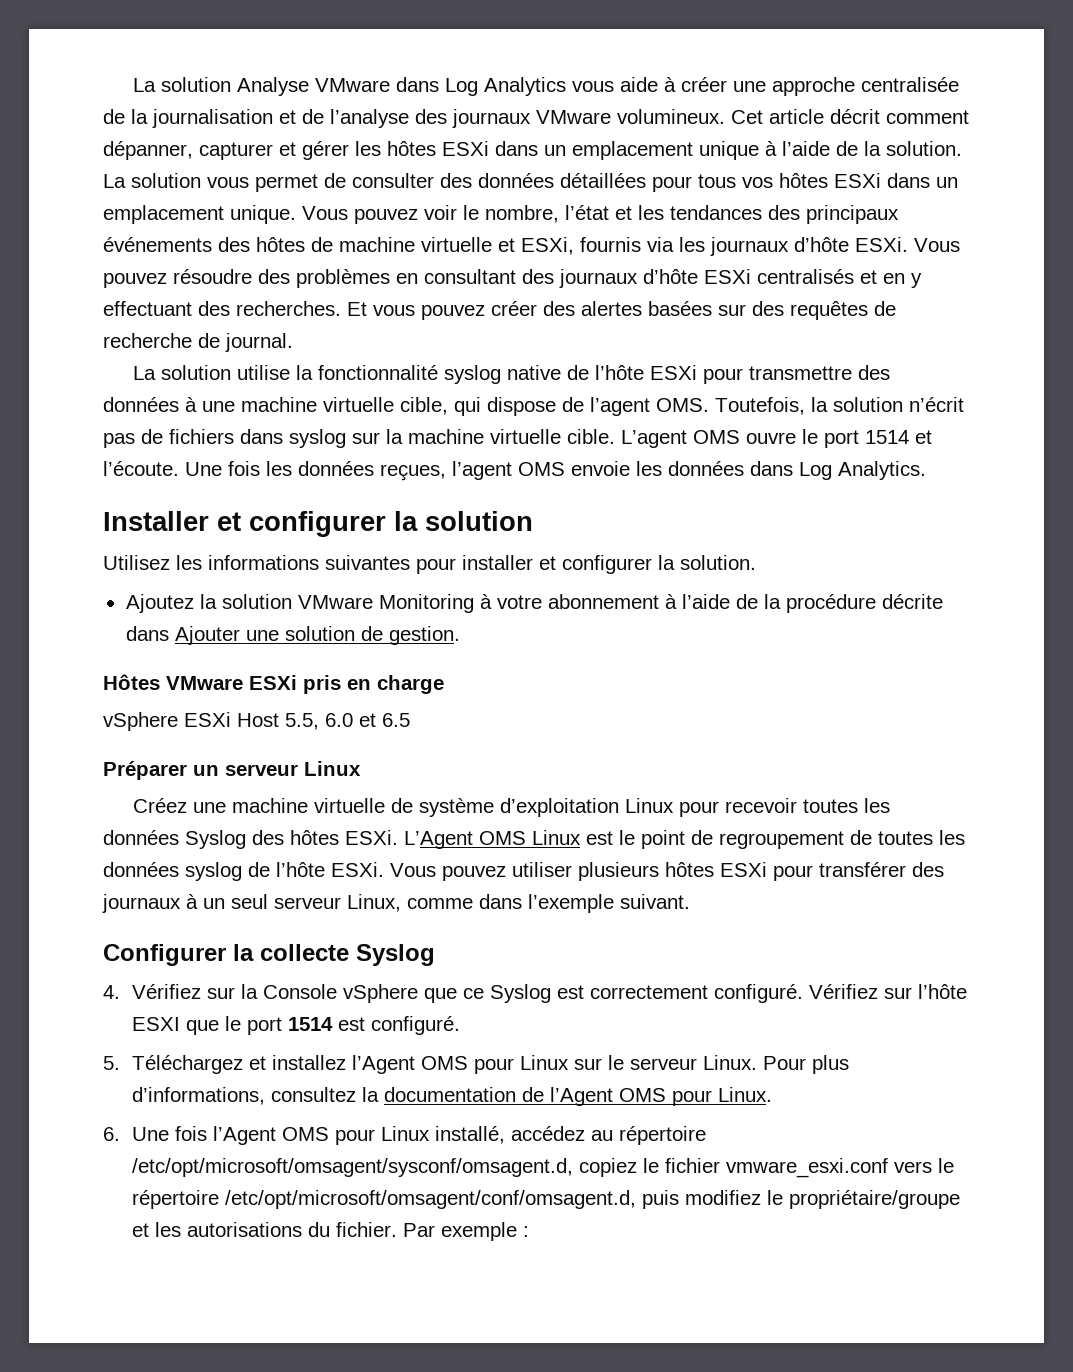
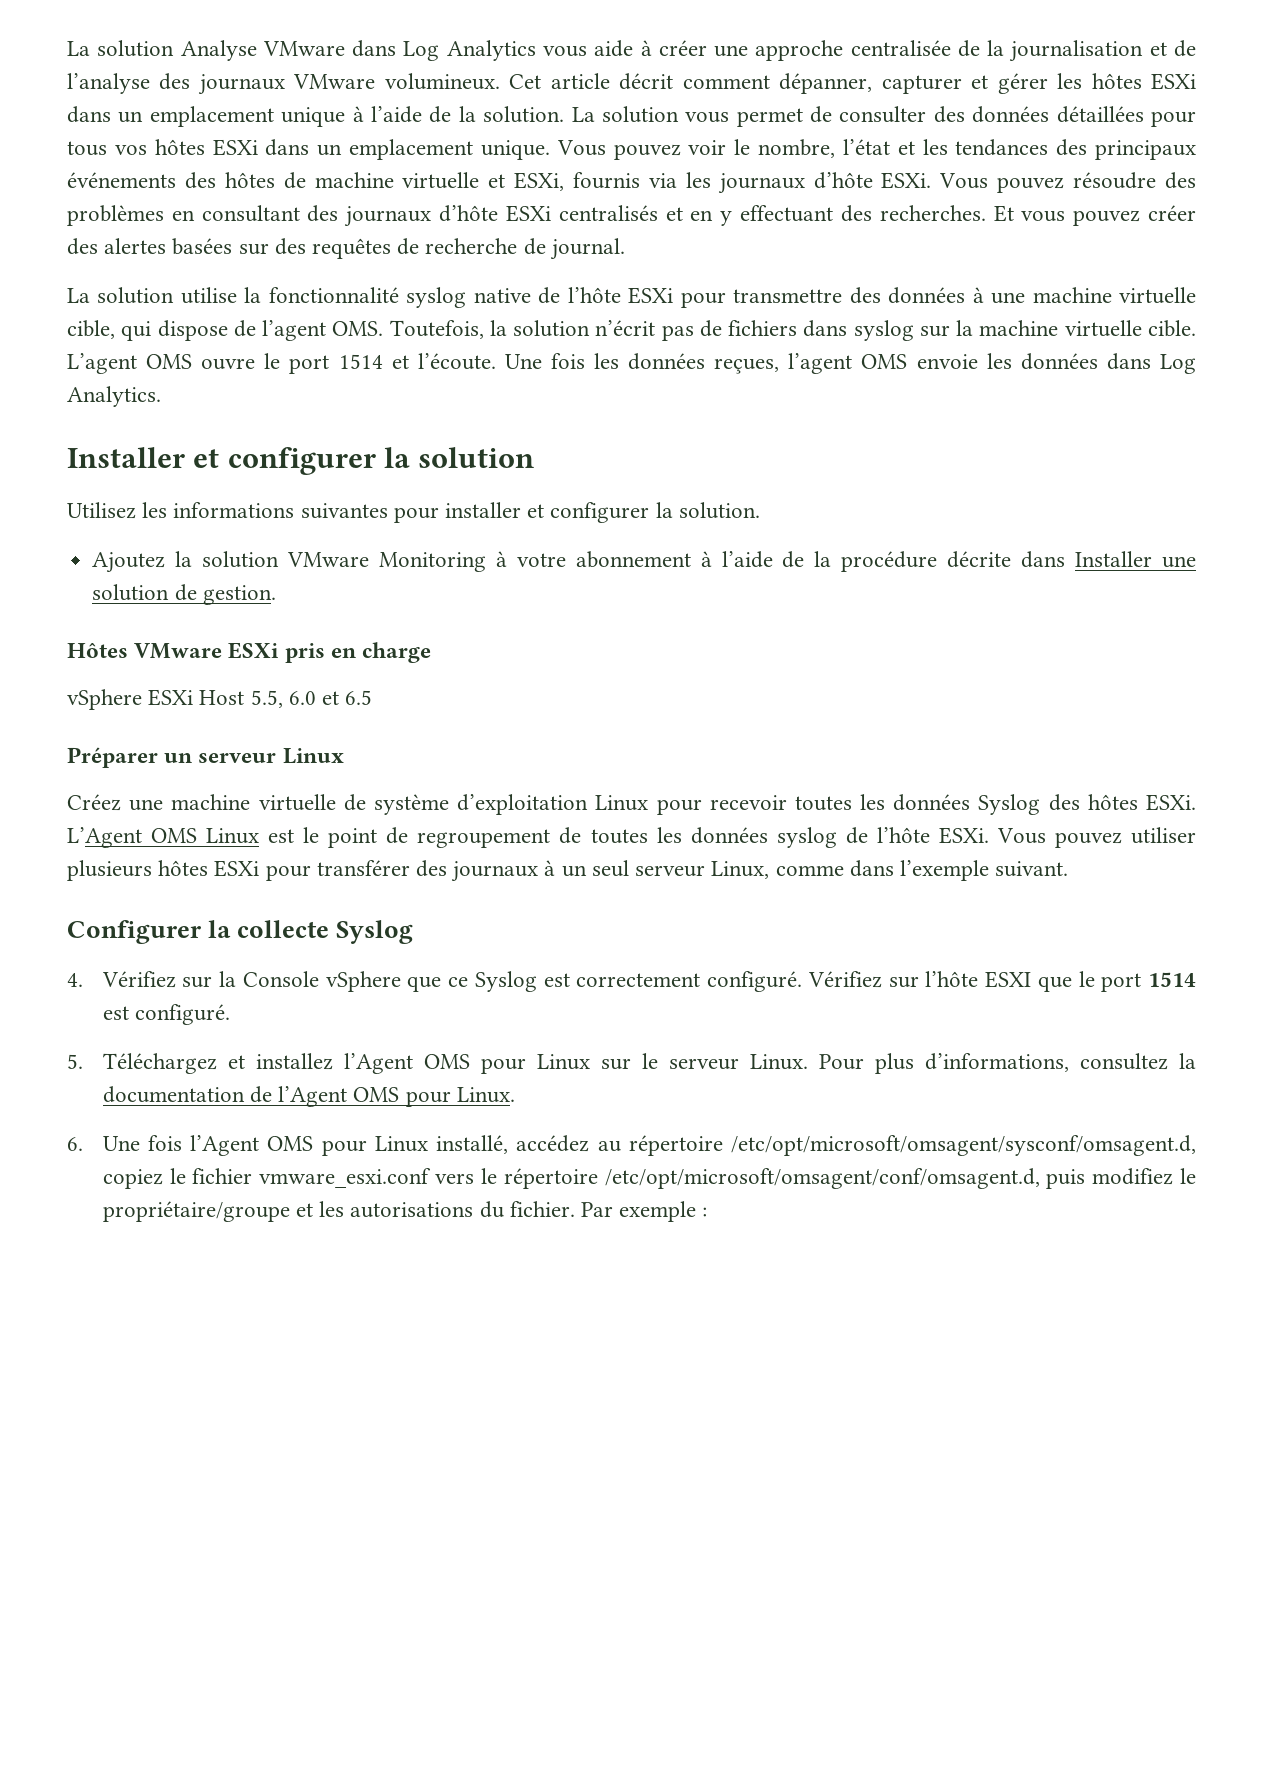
- Ajoutez la solution VMware Monitoring à votre abonnement à l’aide de la procédure décrite dans Ajouter une solution de gestion.
+ Ajoutez la solution VMware Monitoring à votre abonnement à l’aide de la procédure décrite dans Installer une solution de gestion.

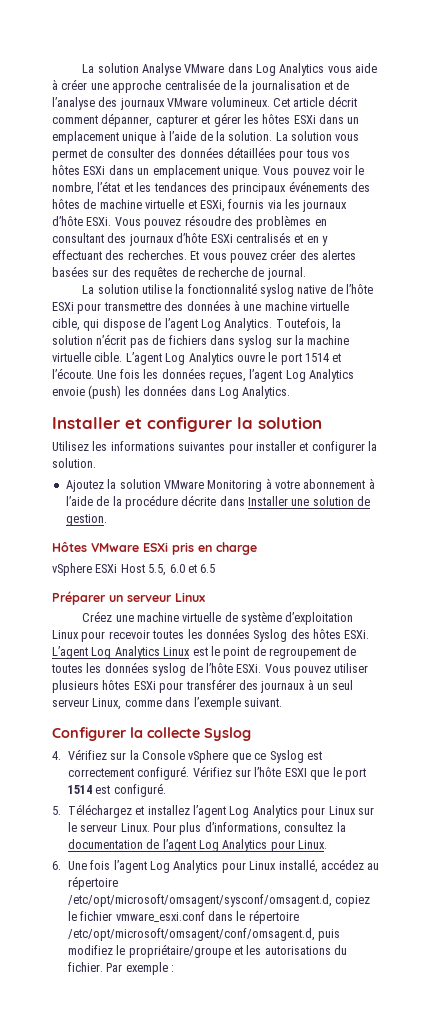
- La solution utilise la fonctionnalité syslog native de l’hôte ESXi pour transmettre des données à une machine virtuelle cible, qui dispose de l’agent OMS. Toutefois, la solution n’écrit pas de fichiers dans syslog sur la machine virtuelle cible.
+ La solution utilise la fonctionnalité syslog native de l’hôte ESXi pour transmettre des données à une machine virtuelle cible, qui dispose de l’agent Log Analytics. Toutefois, la solution n’écrit pas de fichiers dans syslog sur la machine virtuelle cible.
- L’agent OMS ouvre le port 1514 et l’écoute.
+ L’agent Log Analytics ouvre le port 1514 et l’écoute.
- Une fois les données reçues, l’agent OMS envoie les données dans Log Analytics.
+ Une fois les données reçues, l’agent Log Analytics envoie (push) les données dans Log Analytics.
- L’Agent OMS Linux est le point de regroupement de toutes les données syslog de l’hôte ESXi.
+ L’agent Log Analytics Linux est le point de regroupement de toutes les données syslog de l’hôte ESXi.
- 5. Téléchargez et installez l’Agent OMS pour Linux sur le serveur Linux.
+ 5. Téléchargez et installez l’agent Log Analytics pour Linux sur le serveur Linux.
- Pour plus d’informations, consultez la documentation de l’Agent OMS pour Linux.
+ Pour plus d’informations, consultez la documentation de l’agent Log Analytics pour Linux.
- 6. Une fois l’Agent OMS pour Linux installé, accédez au répertoire /etc/opt/microsoft/omsagent/sysconf/omsagent.d, copiez le fichier vmware_esxi.conf vers le répertoire /etc/opt/microsoft/omsagent/conf/omsagent.d, puis modifiez le propriétaire/groupe et les autorisations du fichier.
+ 6. Une fois l’agent Log Analytics pour Linux installé, accédez au répertoire /etc/opt/microsoft/omsagent/sysconf/omsagent.d, copiez le fichier vmware_esxi.conf dans le répertoire /etc/opt/microsoft/omsagent/conf/omsagent.d, puis modifiez le propriétaire/groupe et les autorisations du fichier.

